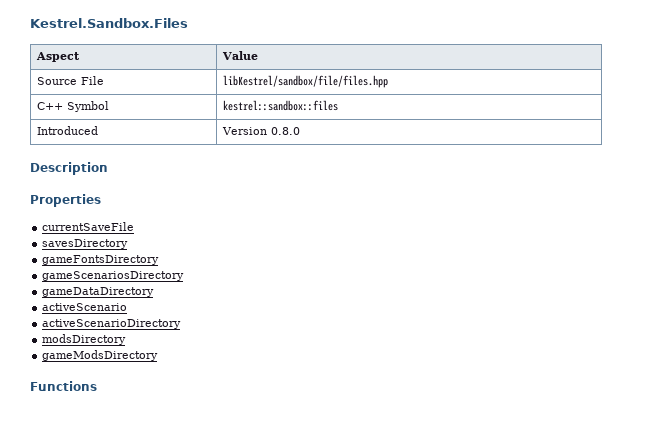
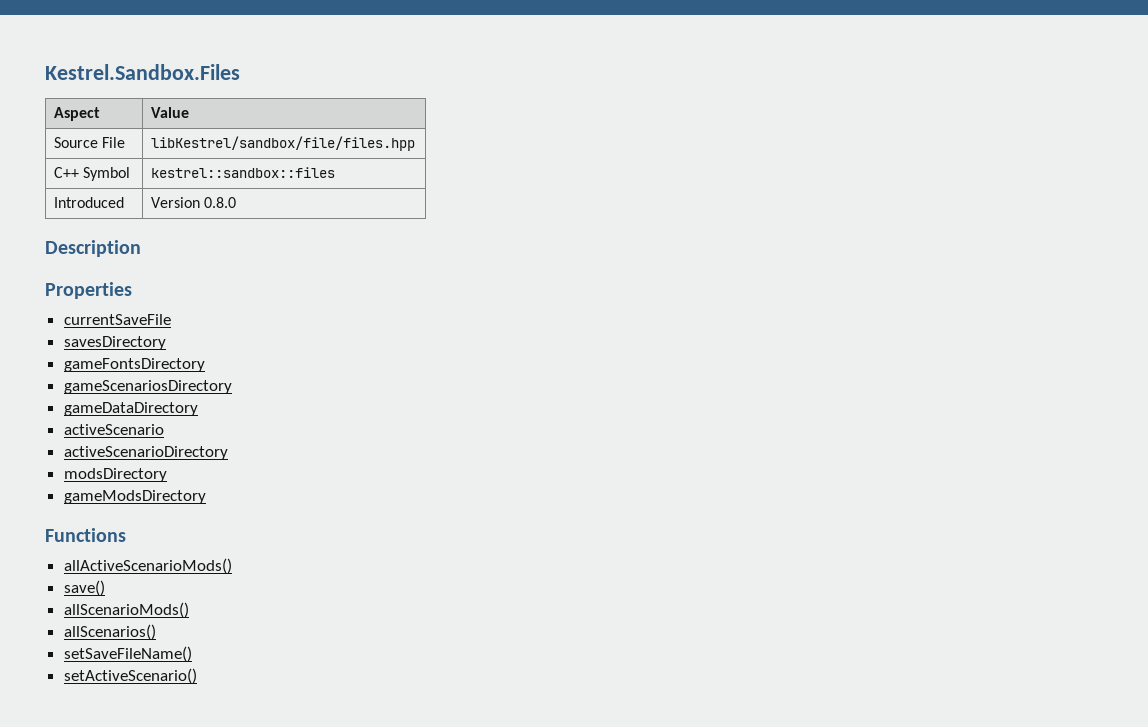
+ allActiveScenarioMods()
+ save()
+ allScenarioMods()
+ allScenarios()
+ setSaveFileName()
+ setActiveScenario()

